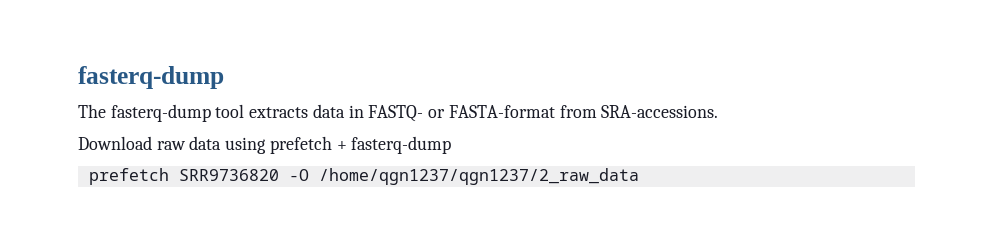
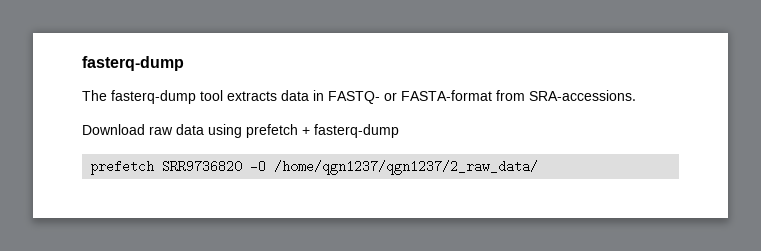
- prefetch SRR9736820 -O /home/qgn1237/qgn1237/2_raw_data
+ prefetch SRR9736820 -O /home/qgn1237/qgn1237/2_raw_data/

